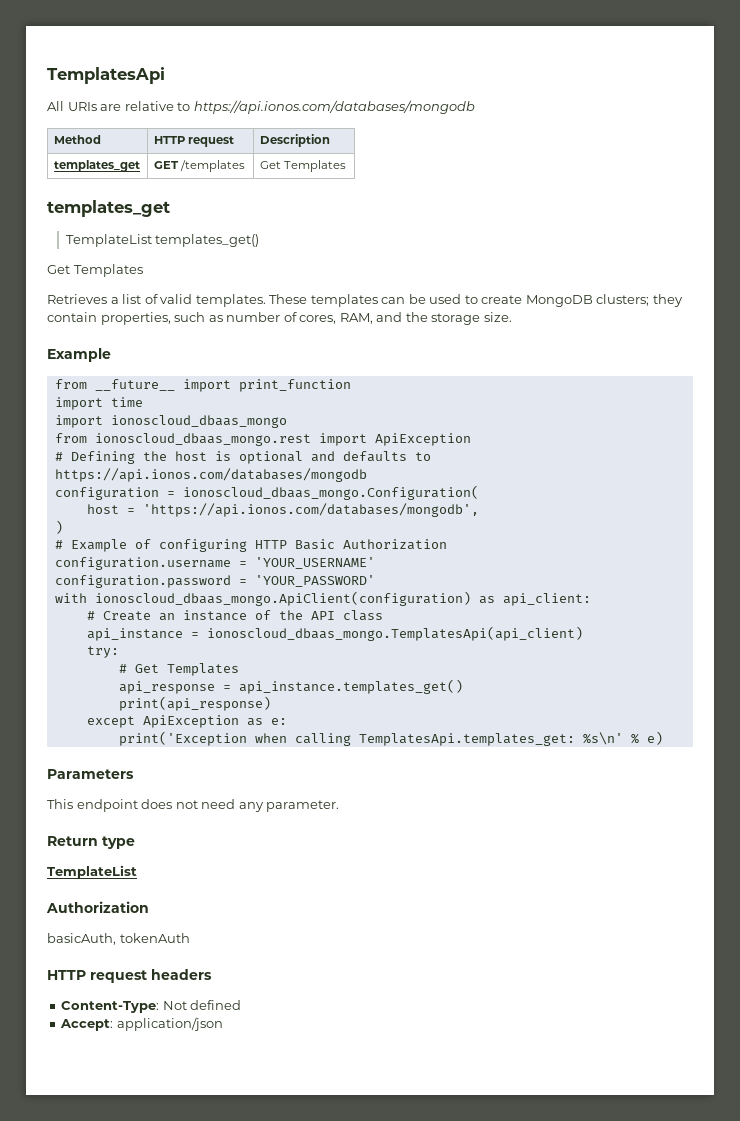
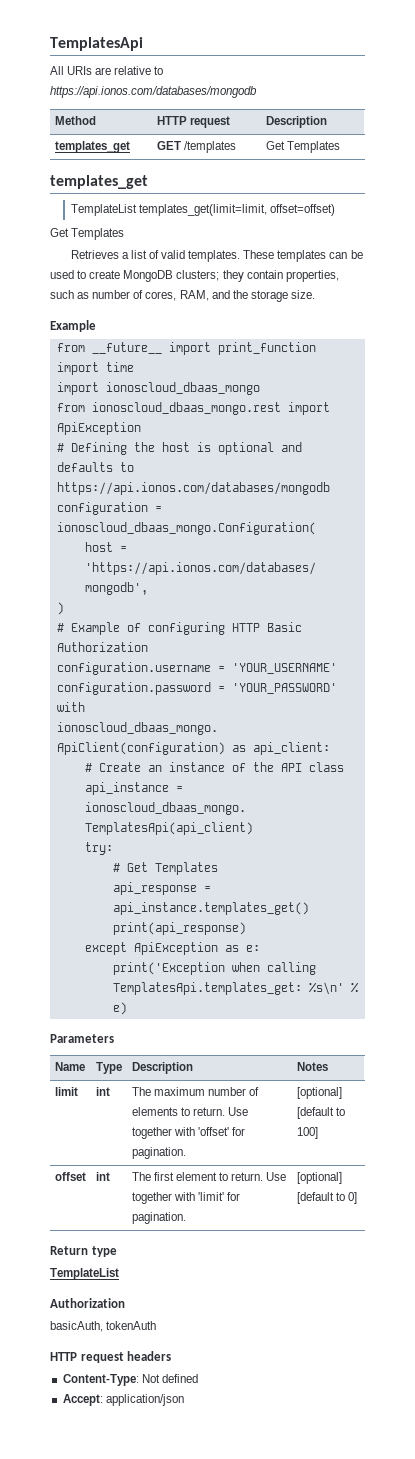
- TemplateList templates_get()
+ TemplateList templates_get(limit=limit, offset=offset)
- This endpoint does not need any parameter.
+ Name | Type | Description | Notes
+ limit | int | The maximum number of elements to return. Use together with 'offset' for pagination. | [optional] [default to 100]
+ offset | int | The first element to return. Use together with 'limit' for pagination. | [optional] [default to 0]

